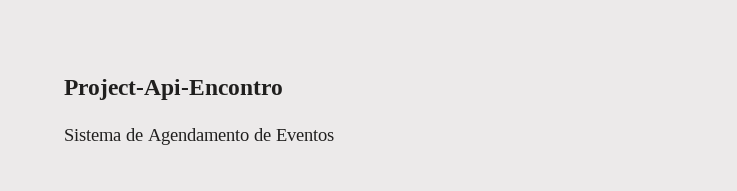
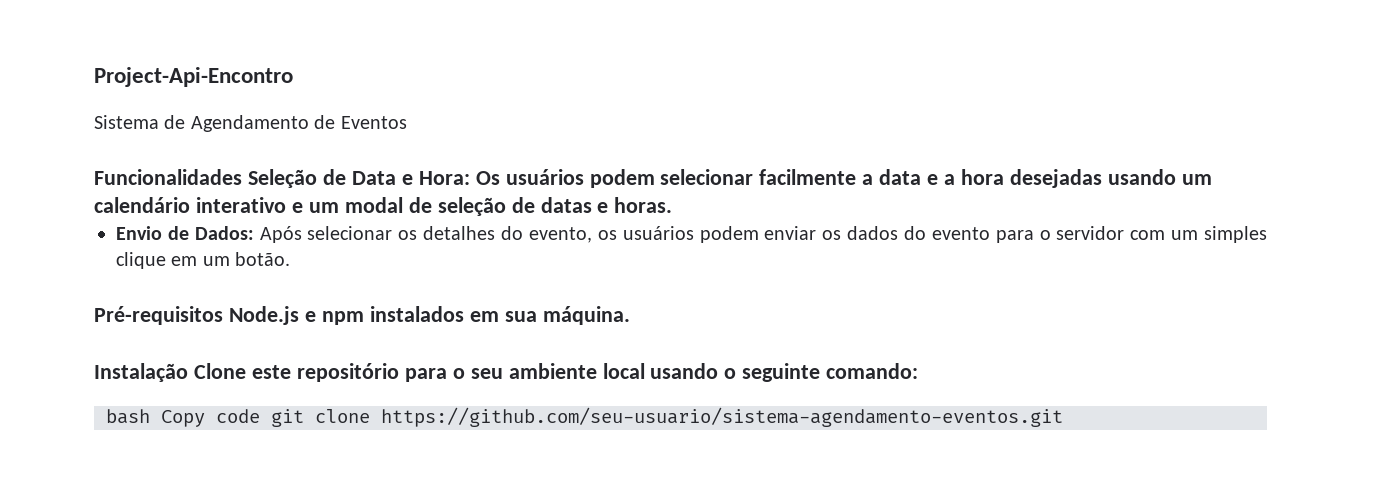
+ Funcionalidades Seleção de Data e Hora: Os usuários podem selecionar facilmente a data e a hora desejadas usando um calendário interativo e um modal de seleção de datas e horas.
+ Envio de Dados: Após selecionar os detalhes do evento, os usuários podem enviar os dados do evento para o servidor com um simples clique em um botão.
+ Pré-requisitos Node.js e npm instalados em sua máquina.
+ Instalação Clone este repositório para o seu ambiente local usando o seguinte comando:
+ bash Copy code git clone https://github.com/seu-usuario/sistema-agendamento-eventos.git

